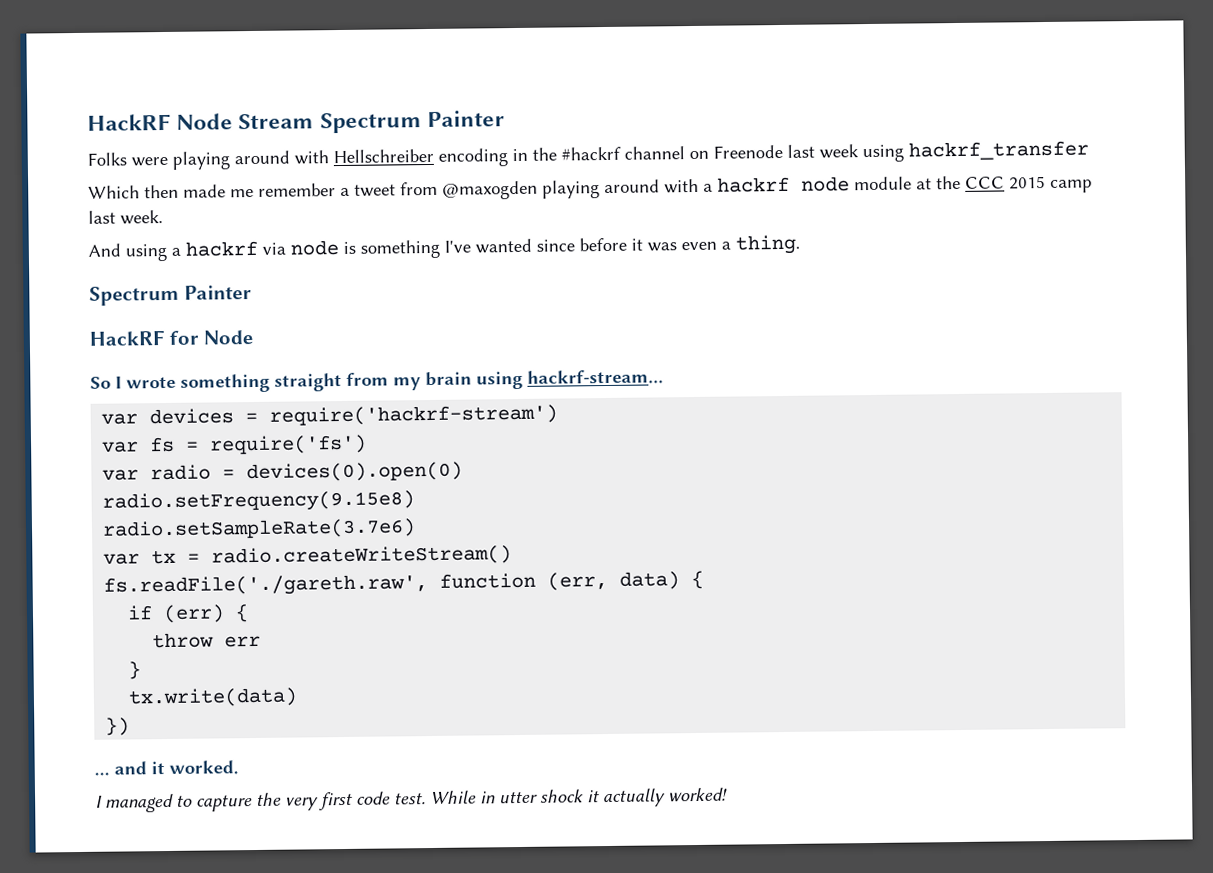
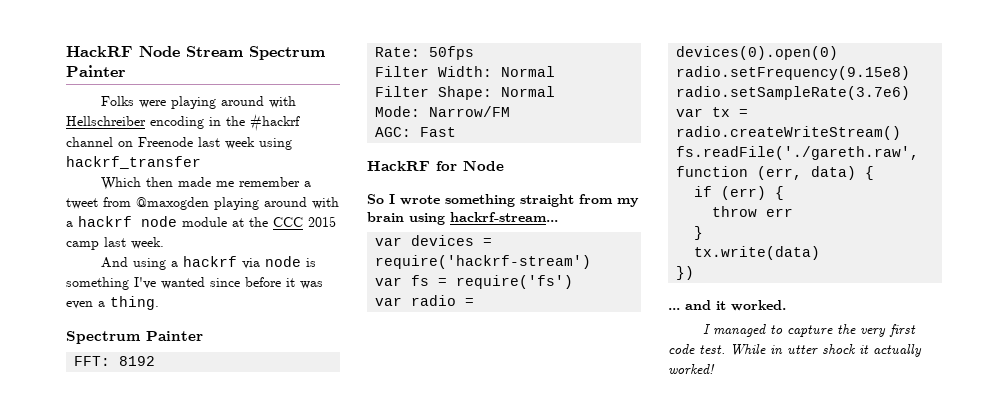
+ FFT: 8192
+ Rate: 50fps
+ Filter Width: Normal
+ Filter Shape: Normal
+ Mode: Narrow/FM
+ AGC: Fast

